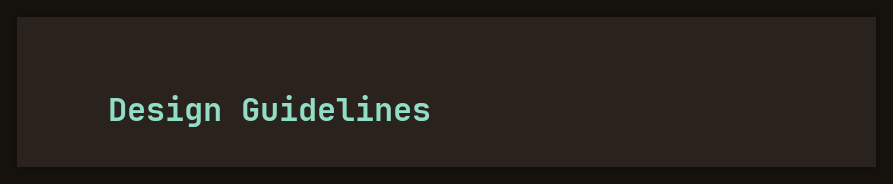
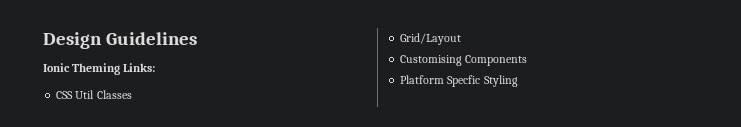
+ Ionic Theming Links:
+ CSS Util Classes
+ Grid/Layout
+ Customising Components
+ Platform Specfic Styling

